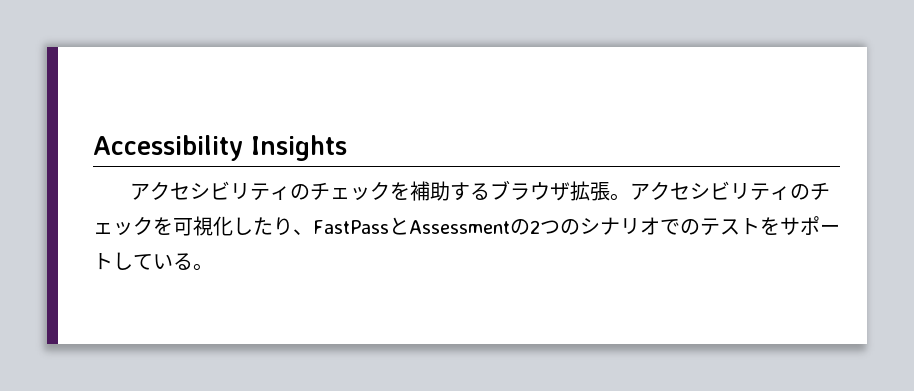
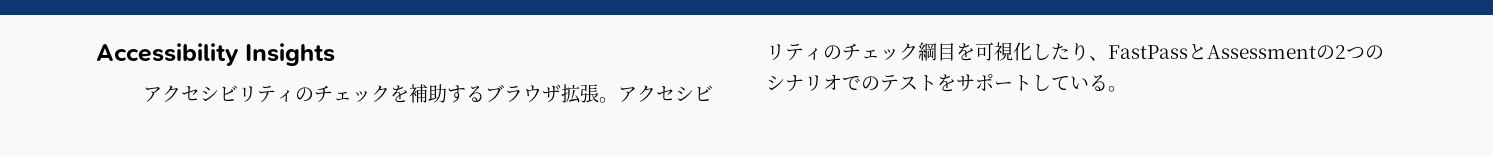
- アクセシビリティのチェックを可視化したり、FastPassとAssessmentの2つのシナリオでのテストをサポートしている。
+ アクセシビリティのチェック綱目を可視化したり、FastPassとAssessmentの2つのシナリオでのテストをサポートしている。

